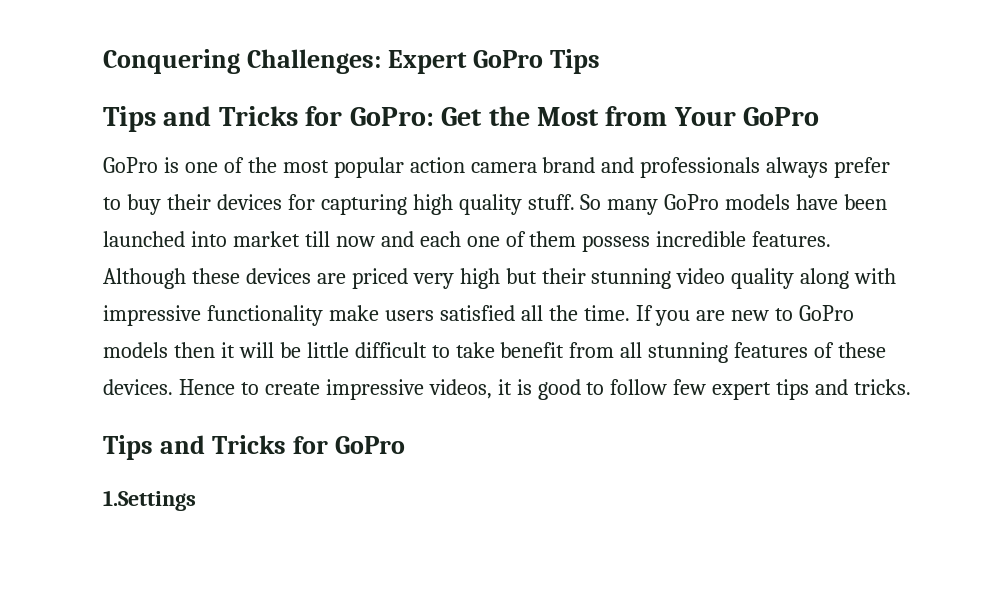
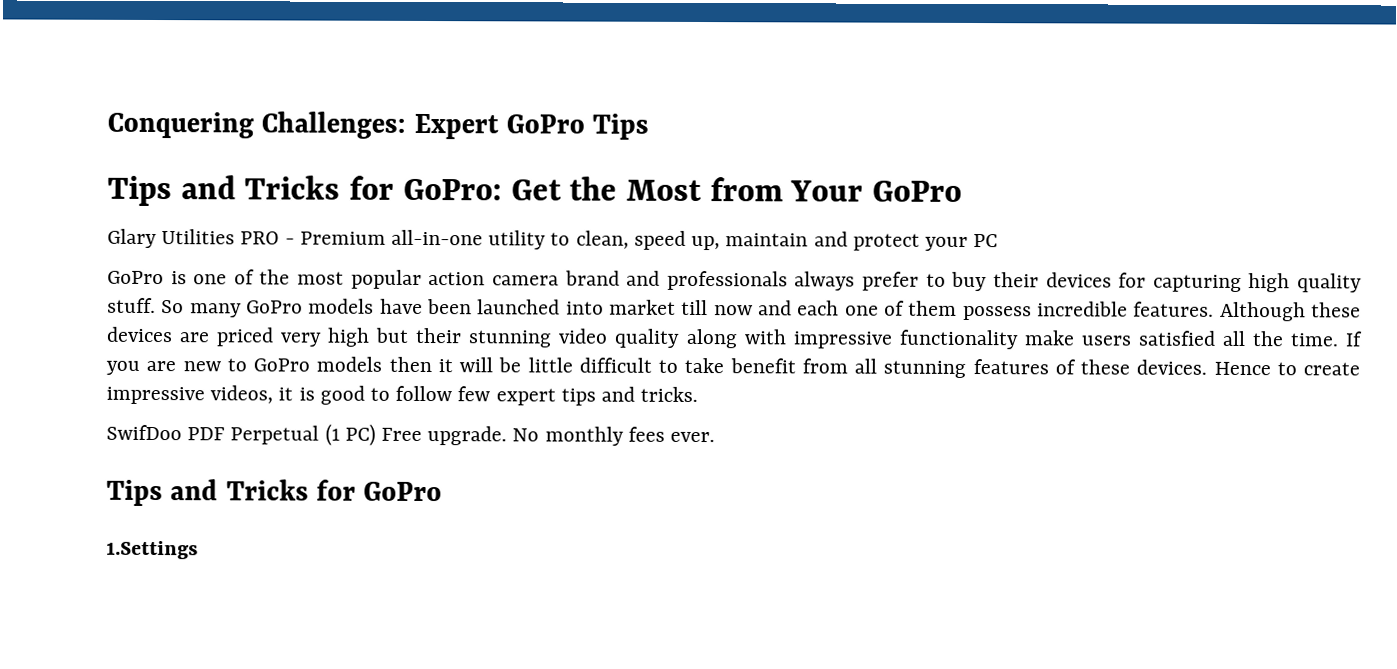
+ Glary Utilities PRO - Premium all-in-one utility to clean, speed up, maintain and protect your PC
+ SwifDoo PDF Perpetual (1 PC) Free upgrade. No monthly fees ever.

